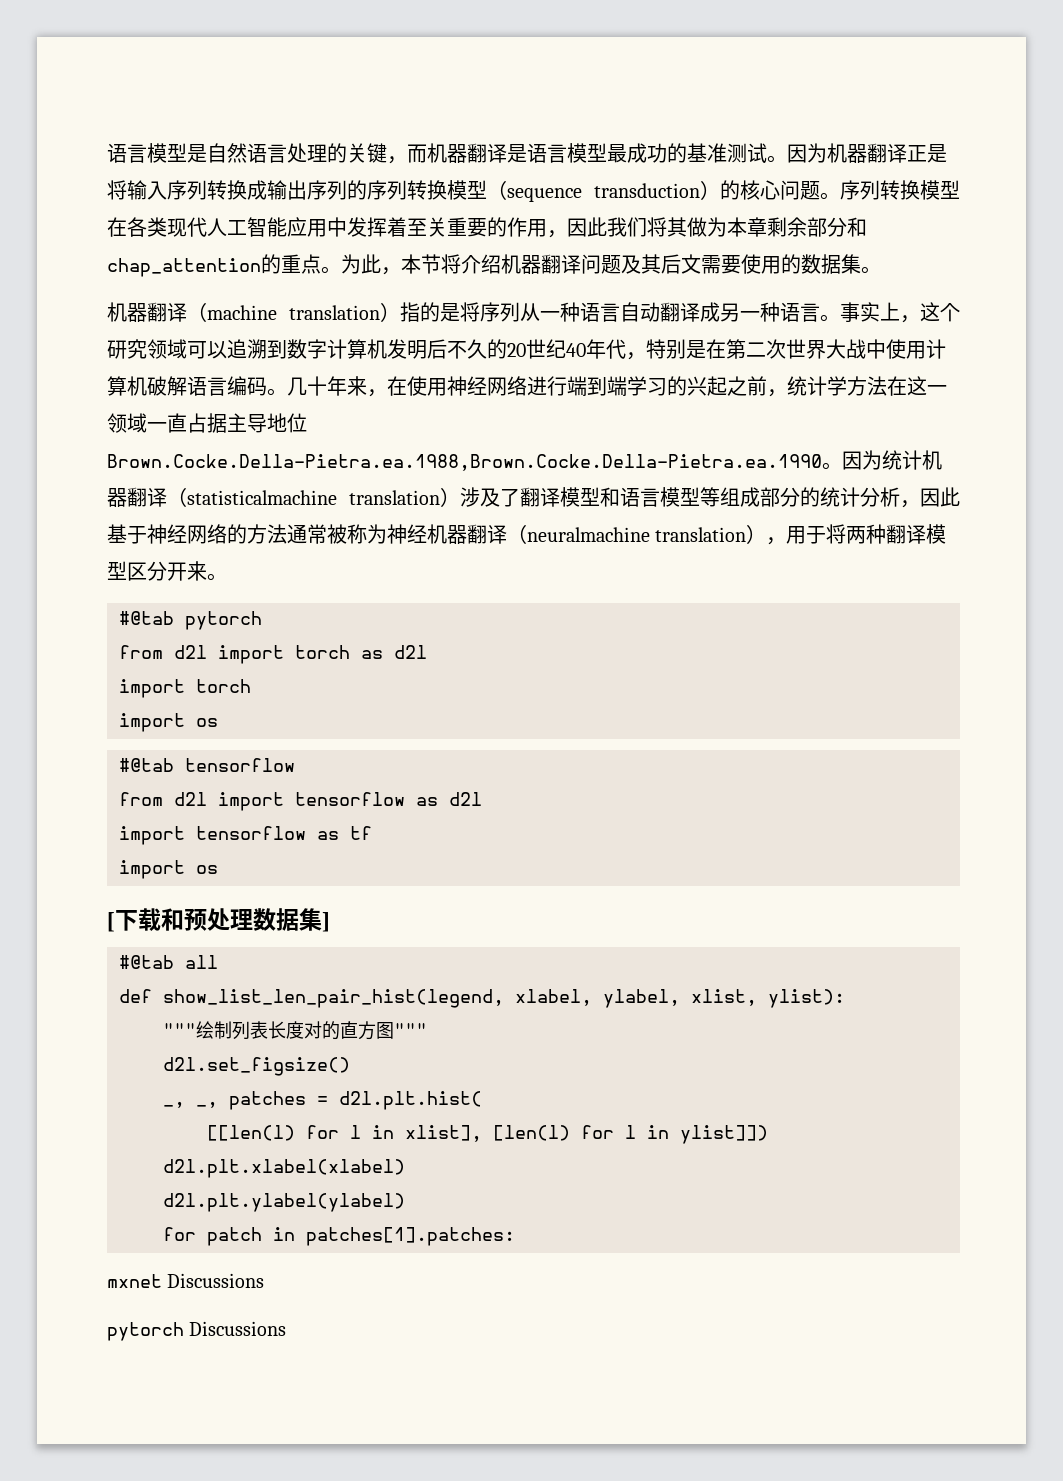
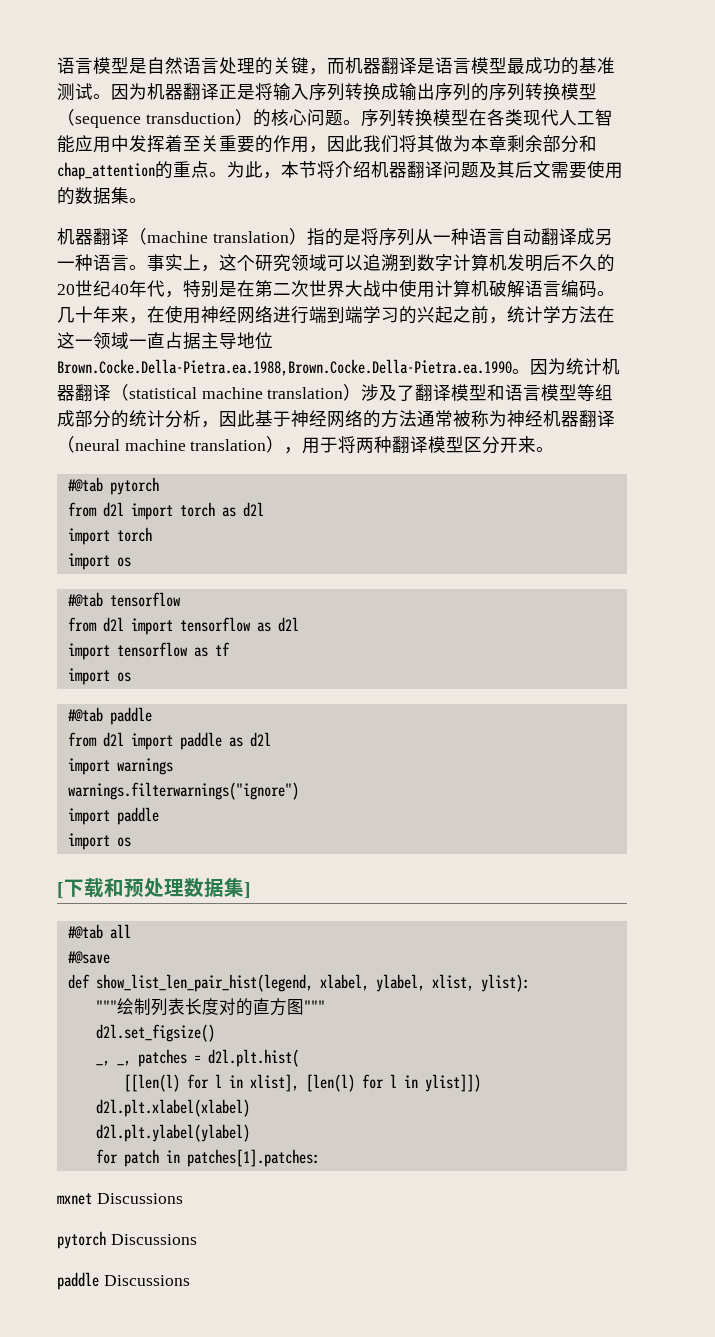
- 因为统计机器翻译（statisticalmachine translation）涉及了翻译模型和语言模型等组成部分的统计分析，因此基于神经网络的方法通常被称为神经机器翻译（neuralmachine translation），用于将两种翻译模型区分开来。
+ 因为统计机器翻译（statistical machine translation）涉及了翻译模型和语言模型等组成部分的统计分析，因此基于神经网络的方法通常被称为神经机器翻译（neural machine translation），用于将两种翻译模型区分开来。
+ #@tab paddle
+ from d2l import paddle as d2l
+ import warnings
+ warnings.filterwarnings("ignore")
+ import paddle
+ import os
+ #@save
+ paddle Discussions

